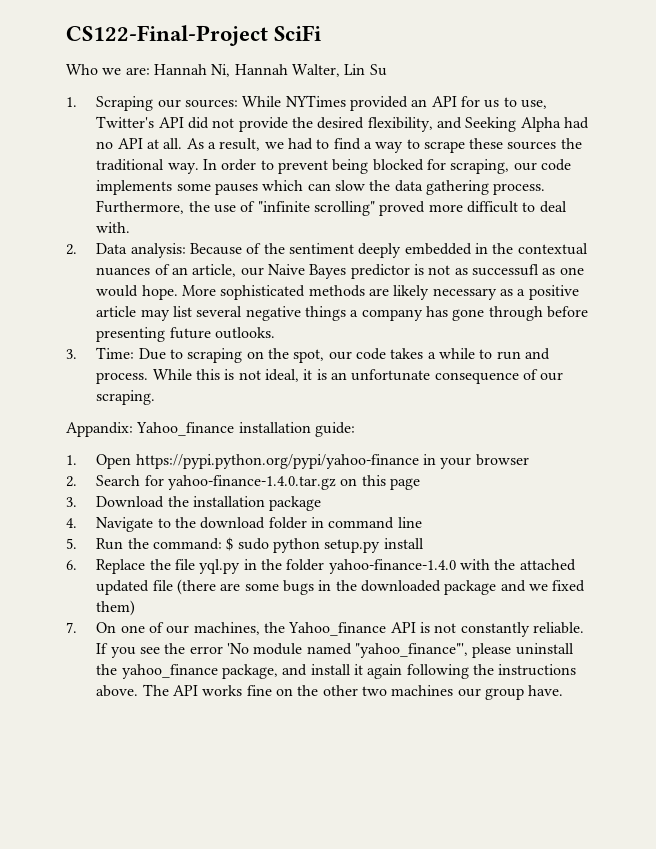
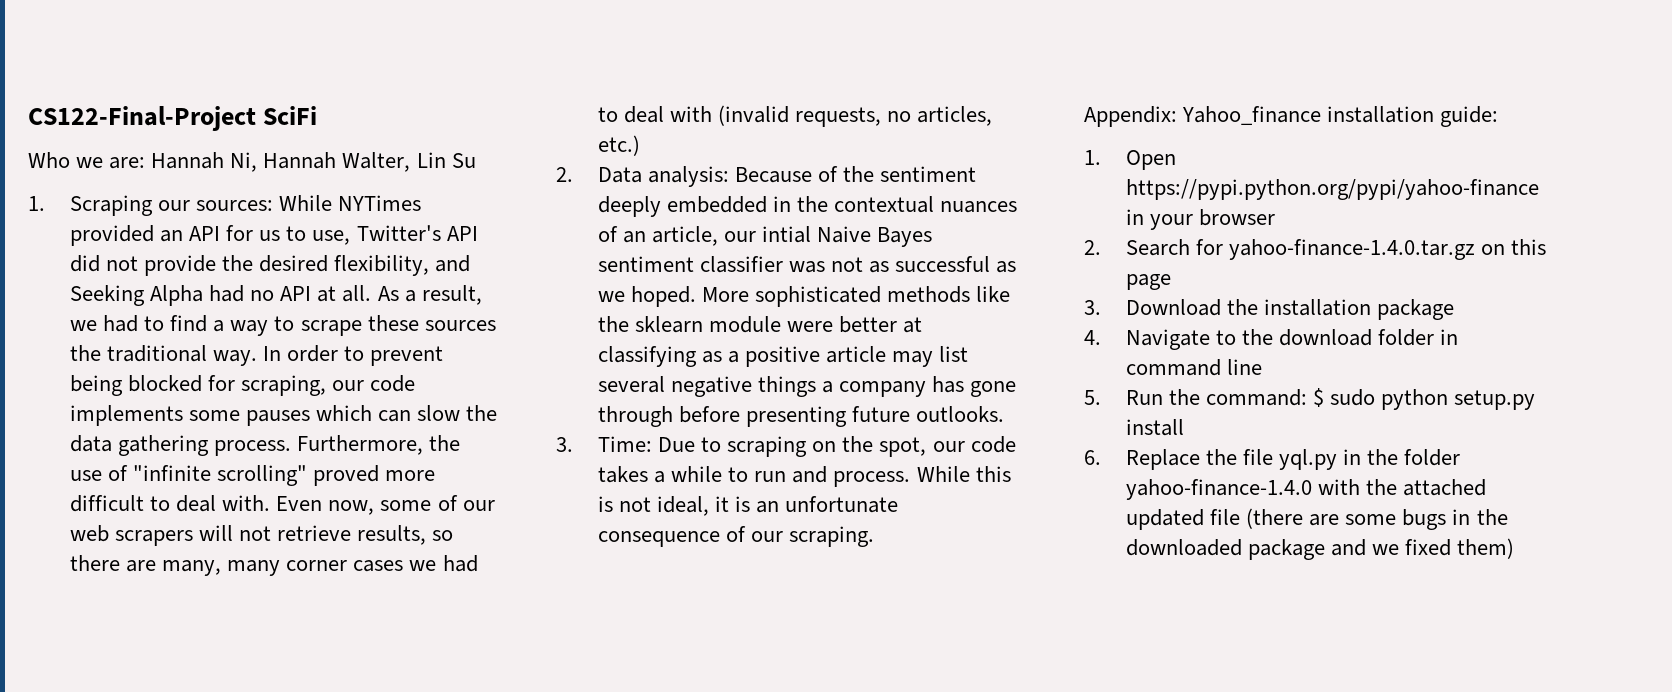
+ Even now, some of our web scrapers will not retrieve results, so there are many, many corner cases we had to deal with (invalid requests, no articles, etc.)
- 2. Data analysis: Because of the sentiment deeply embedded in the contextual nuances of an article, our Naive Bayes predictor is not as successufl as one would hope. More sophisticated methods are likely necessary as a positive article may list several negative things a company has gone through before presenting future outlooks.
+ 2. Data analysis: Because of the sentiment deeply embedded in the contextual nuances of an article, our intial Naive Bayes sentiment classifier was not as successful as we hoped. More sophisticated methods like the sklearn module were better at classifying as a positive article may list several negative things a company has gone through before presenting future outlooks.
- Appandix: Yahoo_finance installation guide:
+ Appendix: Yahoo_finance installation guide:
- 7. On one of our machines, the Yahoo_finance API is not constantly reliable. If you see the error 'No module named "yahoo_finance"', please uninstall the yahoo_finance package, and install it again following the instructions above. The API works fine on the other two machines our group have.

